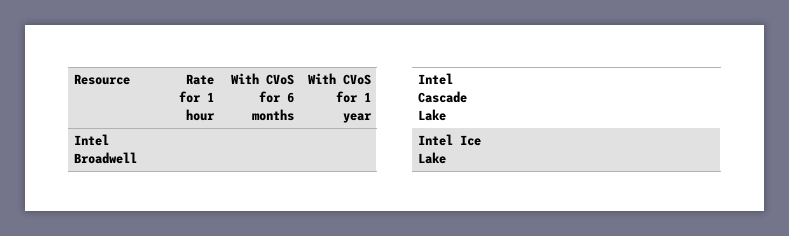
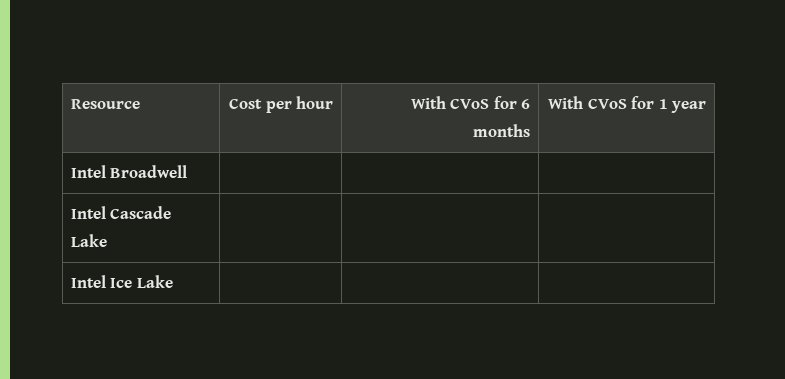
- Resource | Rate for 1 hour | With CVoS for 6 months | With CVoS for 1 year
+ Resource | Cost per hour | With CVoS for 6 months | With CVoS for 1 year

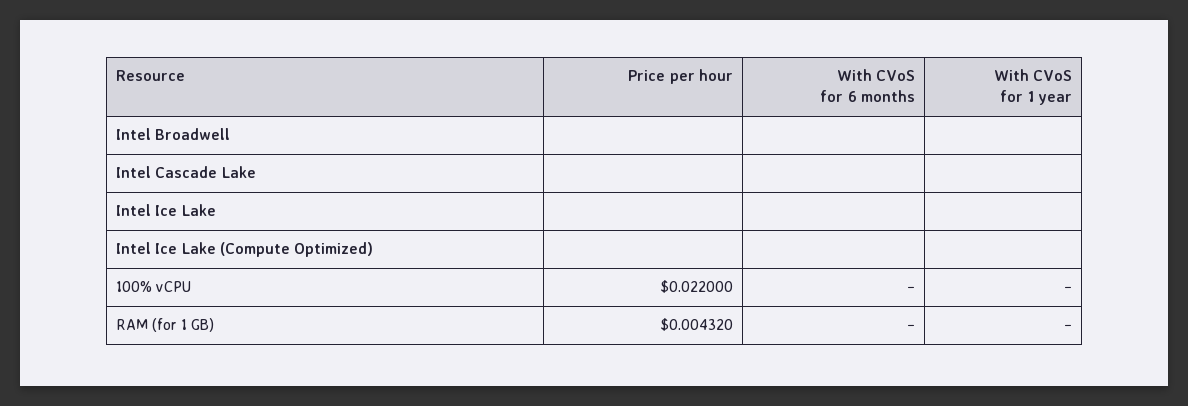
- Resource | Cost per hour | With CVoS for 6 months | With CVoS for 1 year
+ Resource | Price per hour | With CVoS
+ for 6 months | With CVoS
+ for 1 year
+ Intel Ice Lake (Compute Optimized) | | |
+ 100% vCPU | $0.022000 | − | −
+ RAM (for 1 GB) | $0.004320 | − | −

